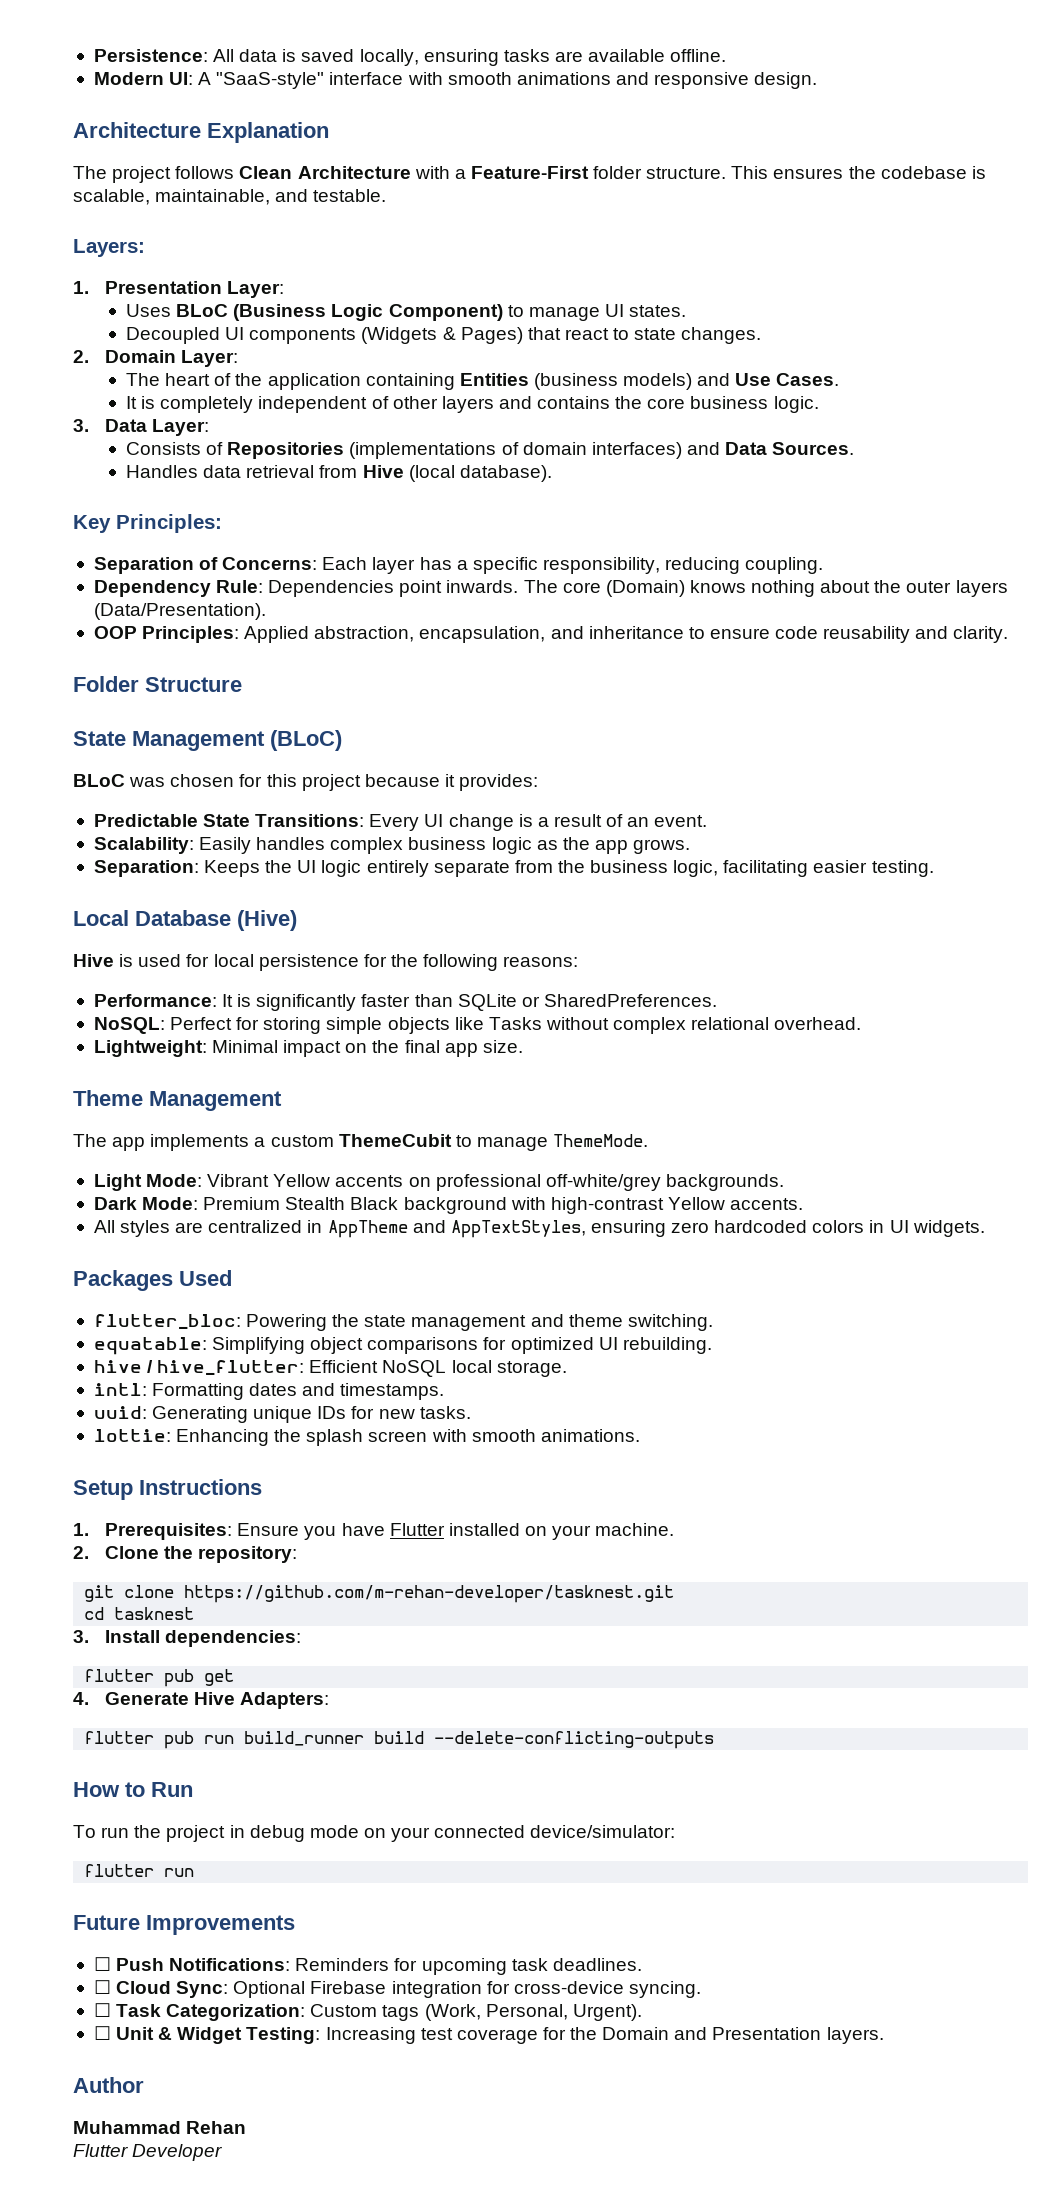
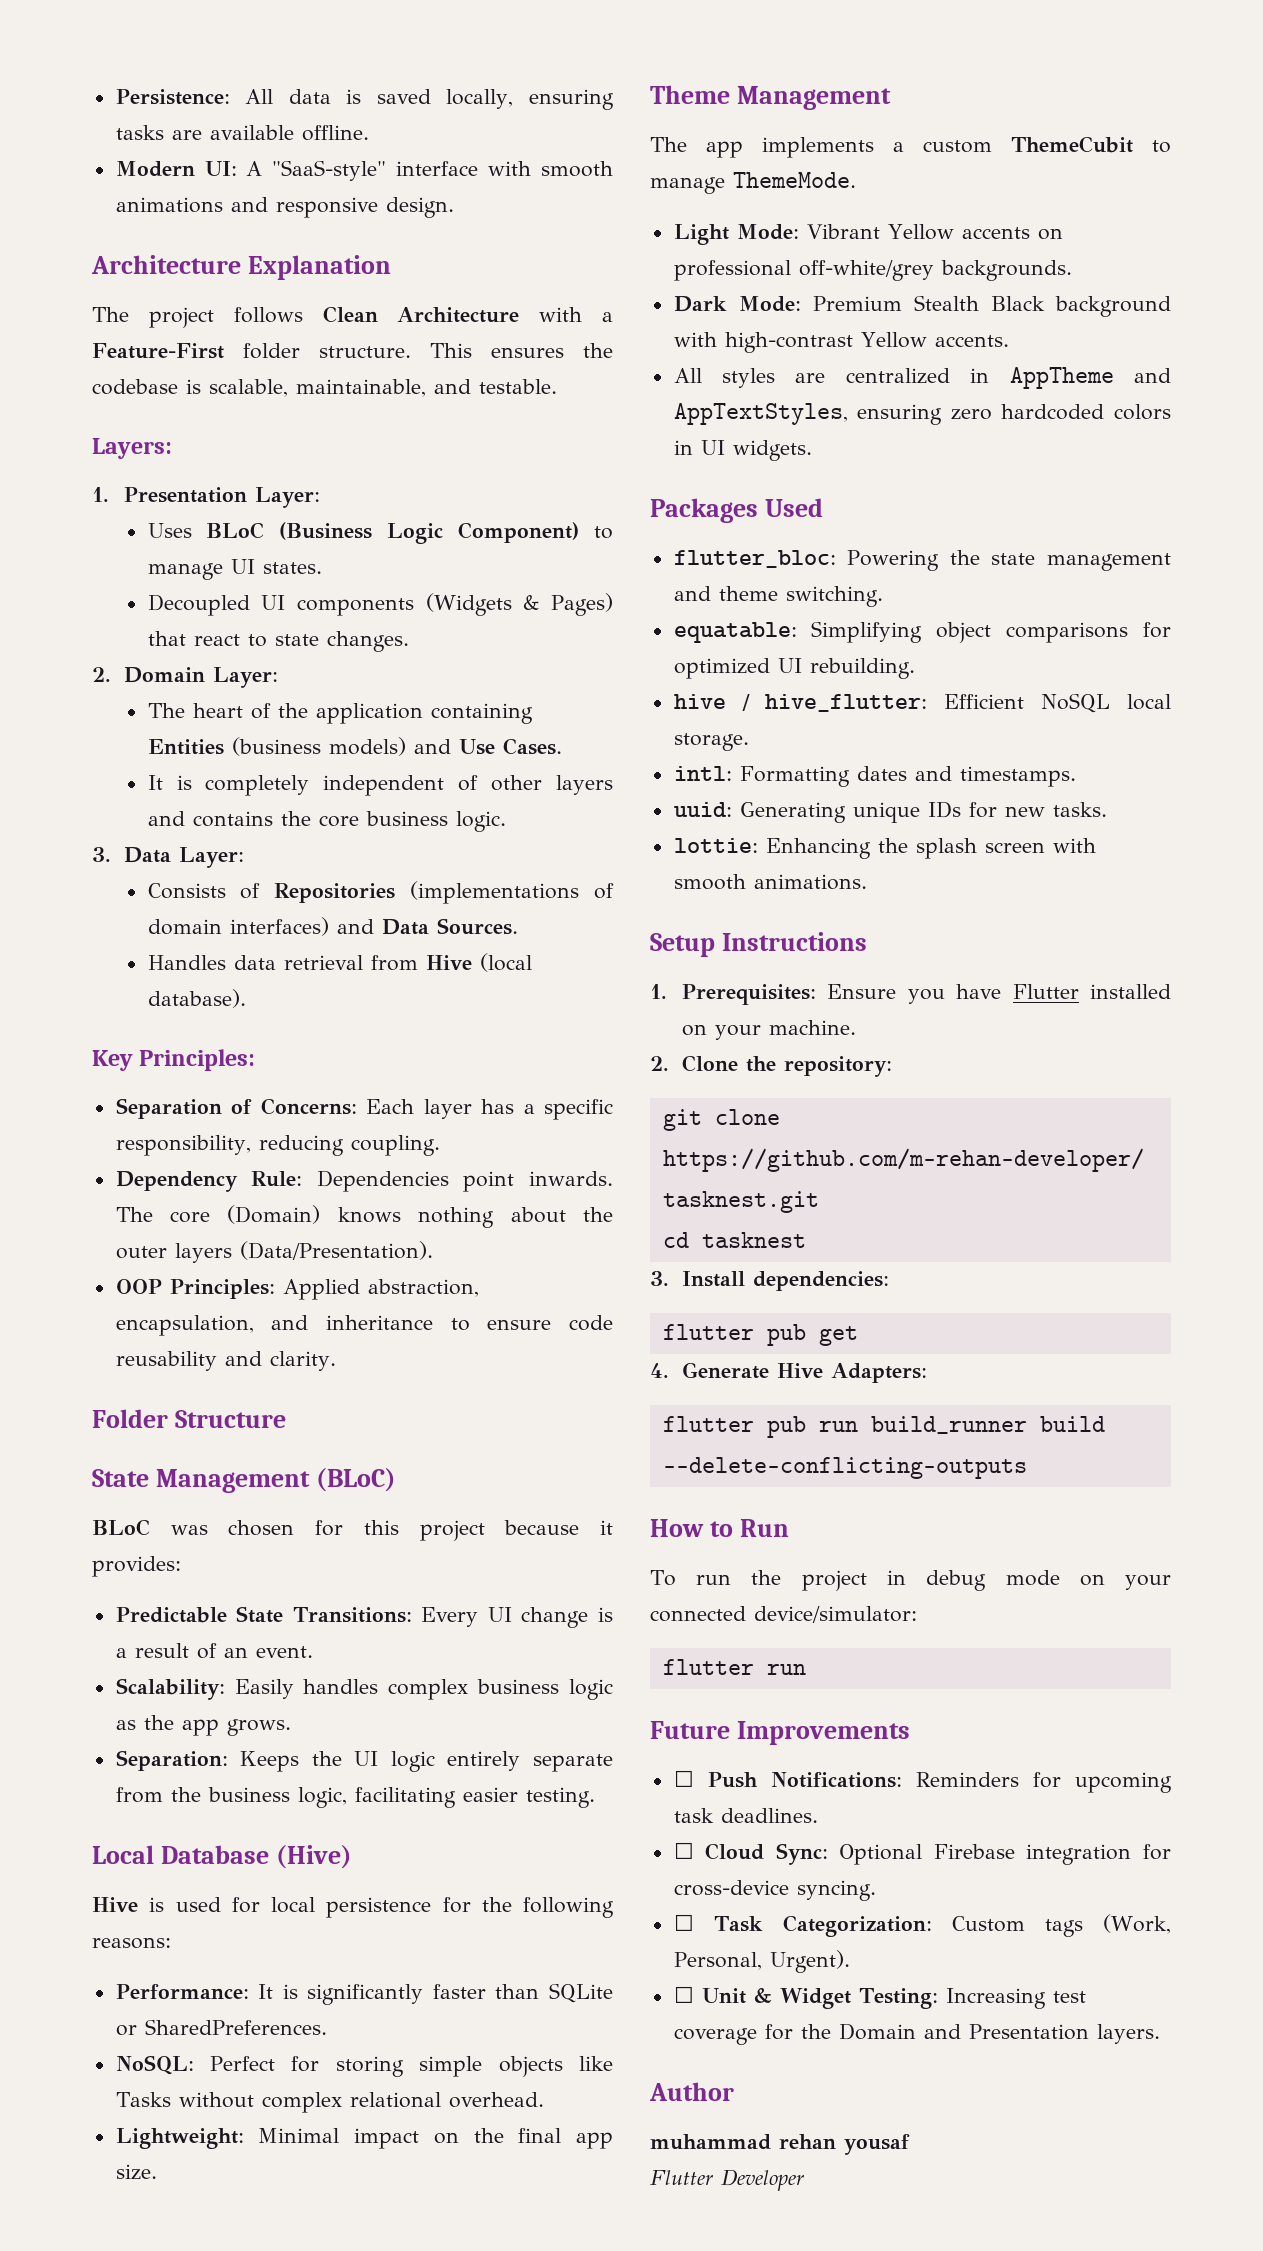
- Muhammad Rehan
+ muhammad rehan yousaf

